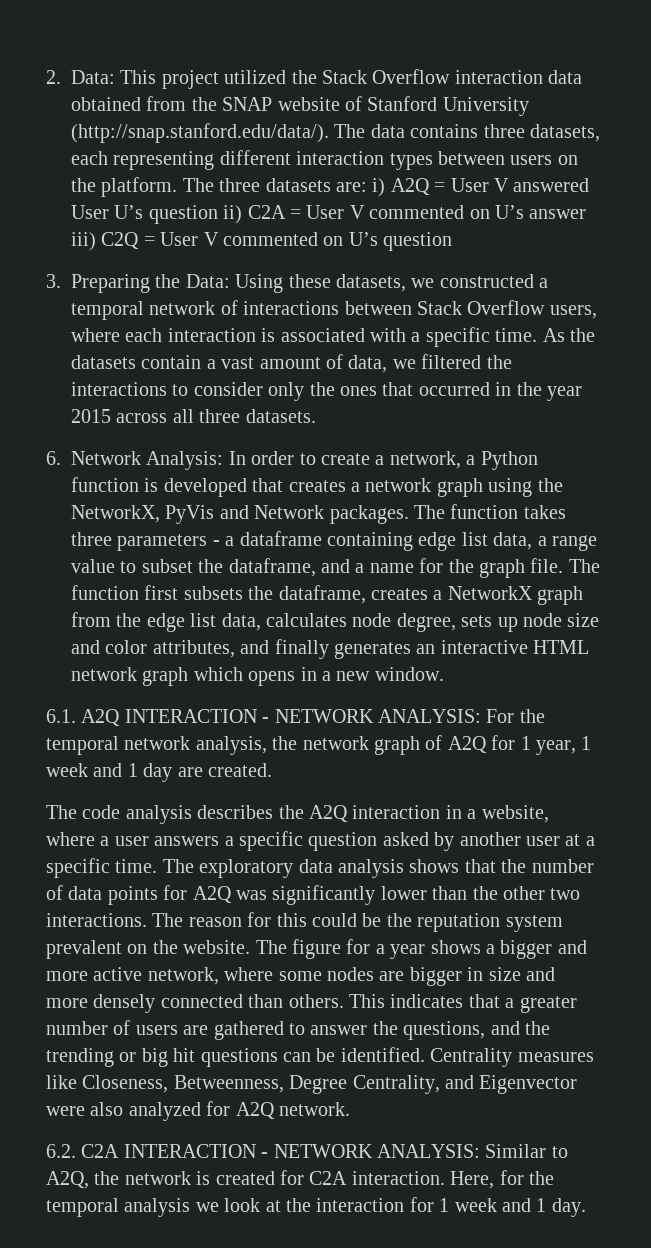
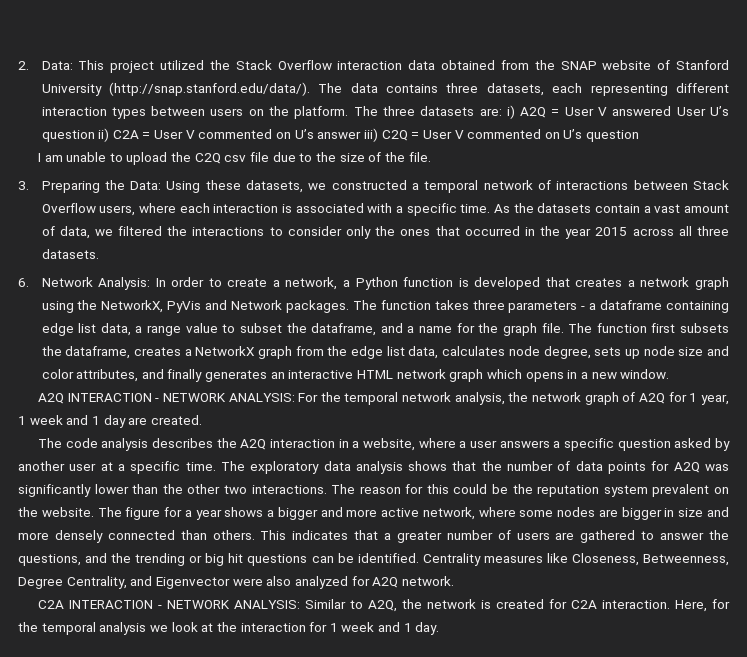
+ I am unable to upload the C2Q csv file due to the size of the file.
- 6.1. A2Q INTERACTION - NETWORK ANALYSIS: For the temporal network analysis, the network graph of A2Q for 1 year, 1 week and 1 day are created.
+ A2Q INTERACTION - NETWORK ANALYSIS: For the temporal network analysis, the network graph of A2Q for 1 year, 1 week and 1 day are created.
- 6.2. C2A INTERACTION - NETWORK ANALYSIS: Similar to A2Q, the network is created for C2A interaction.
+ C2A INTERACTION - NETWORK ANALYSIS: Similar to A2Q, the network is created for C2A interaction.

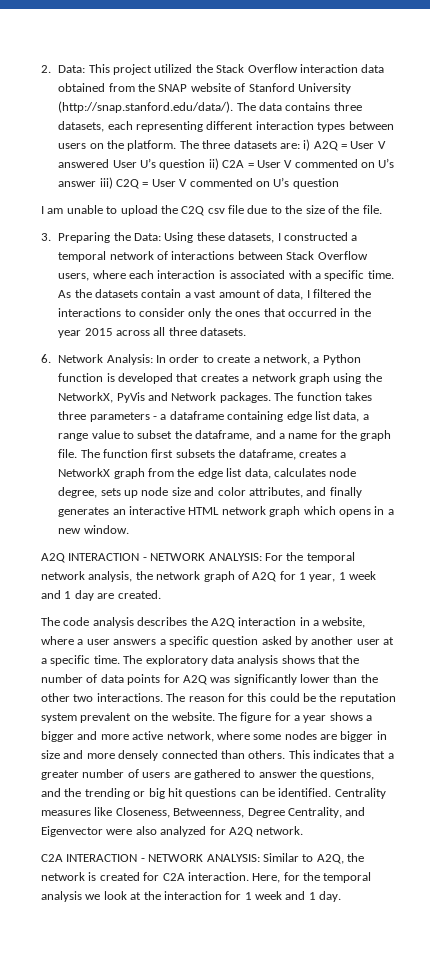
- 3. Preparing the Data: Using these datasets, we constructed a temporal network of interactions between Stack Overflow users, where each interaction is associated with a specific time.
+ 3. Preparing the Data: Using these datasets, I constructed a temporal network of interactions between Stack Overflow users, where each interaction is associated with a specific time.
- As the datasets contain a vast amount of data, we filtered the interactions to consider only the ones that occurred in the year 2015 across all three datasets.
+ As the datasets contain a vast amount of data, I filtered the interactions to consider only the ones that occurred in the year 2015 across all three datasets.

